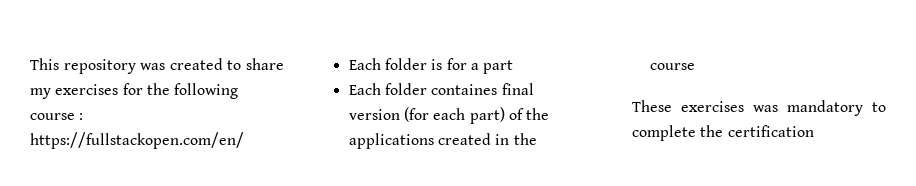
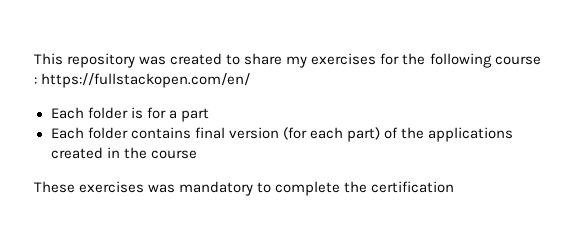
- Each folder containes final version (for each part) of the applications created in the course
+ Each folder contains final version (for each part) of the applications created in the course

